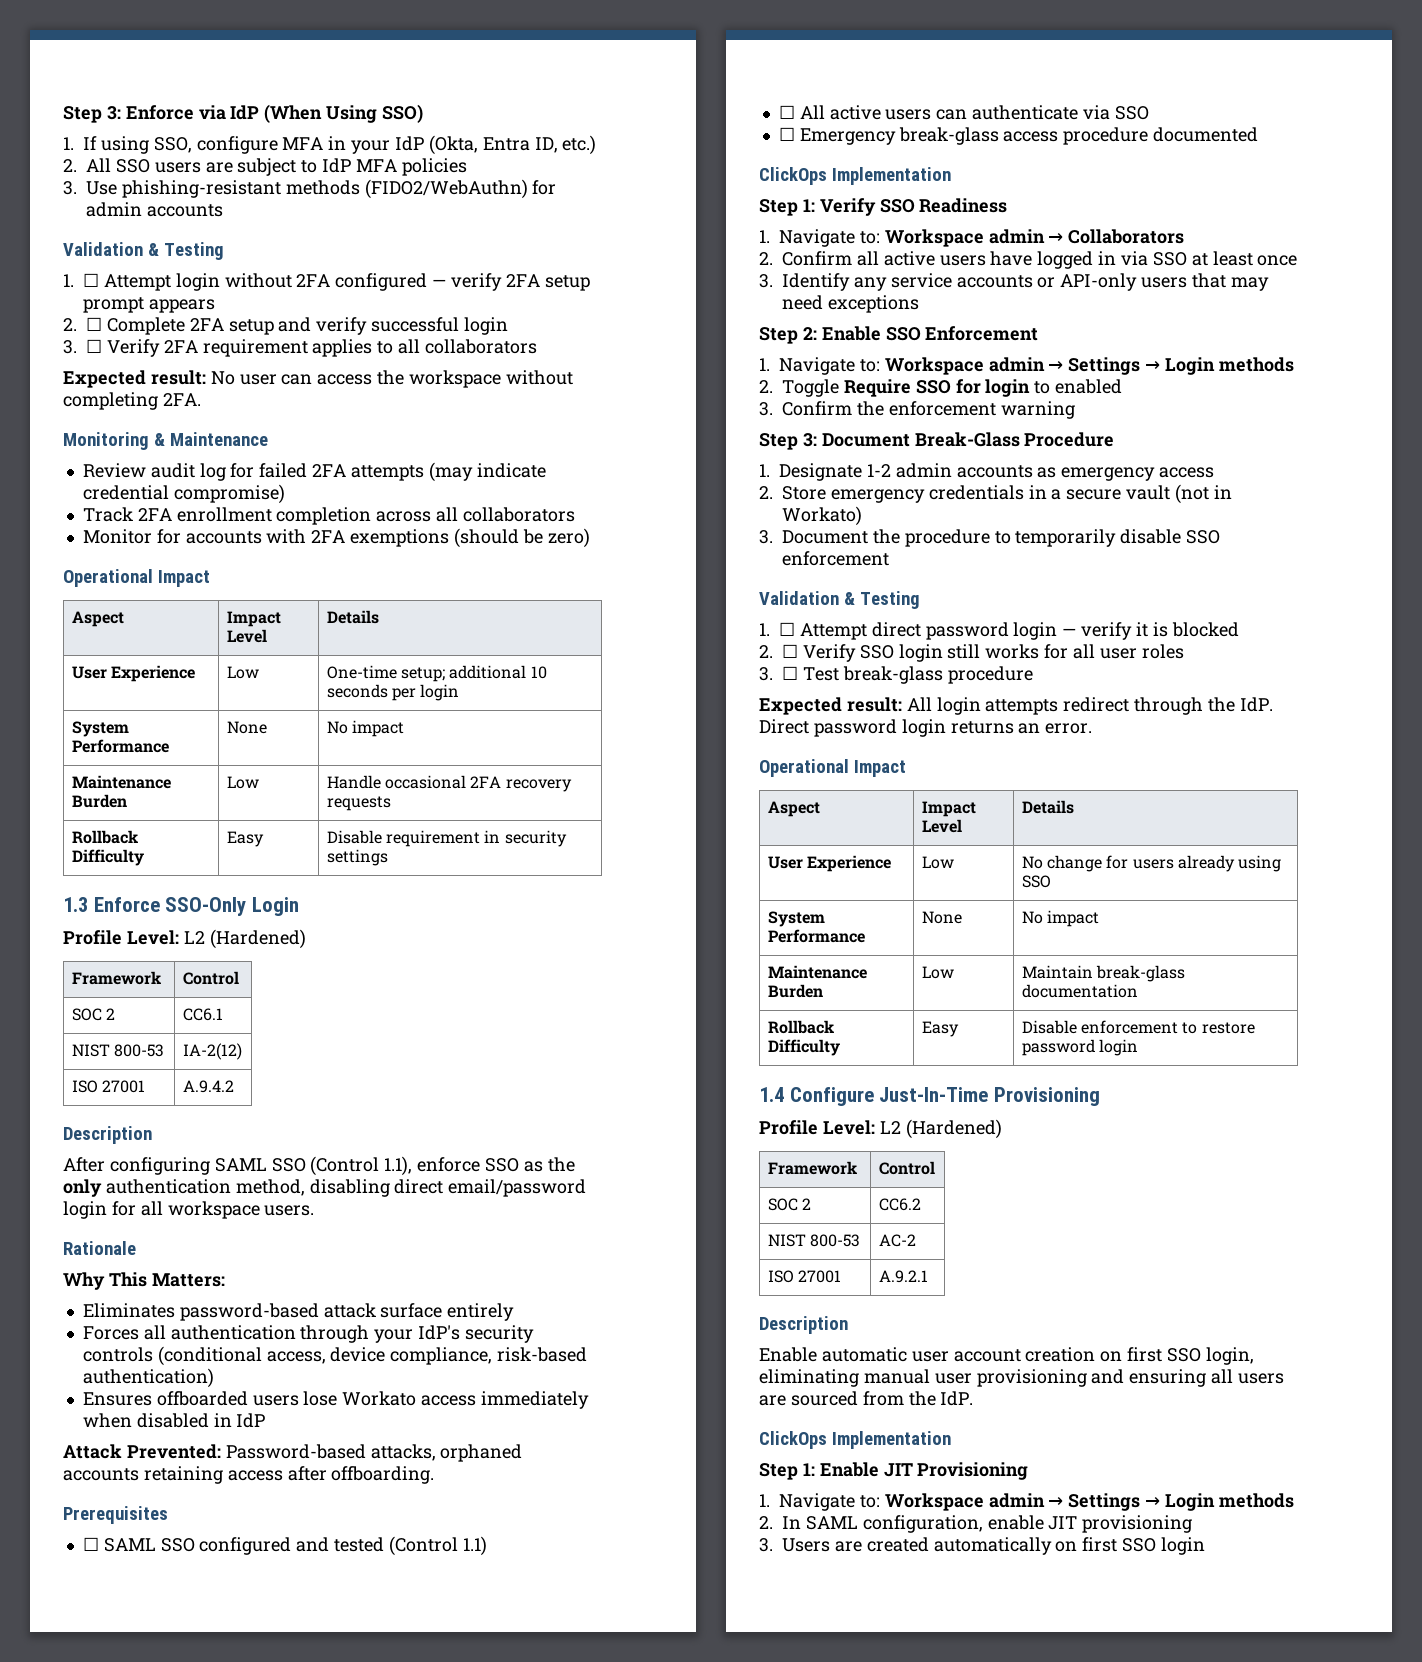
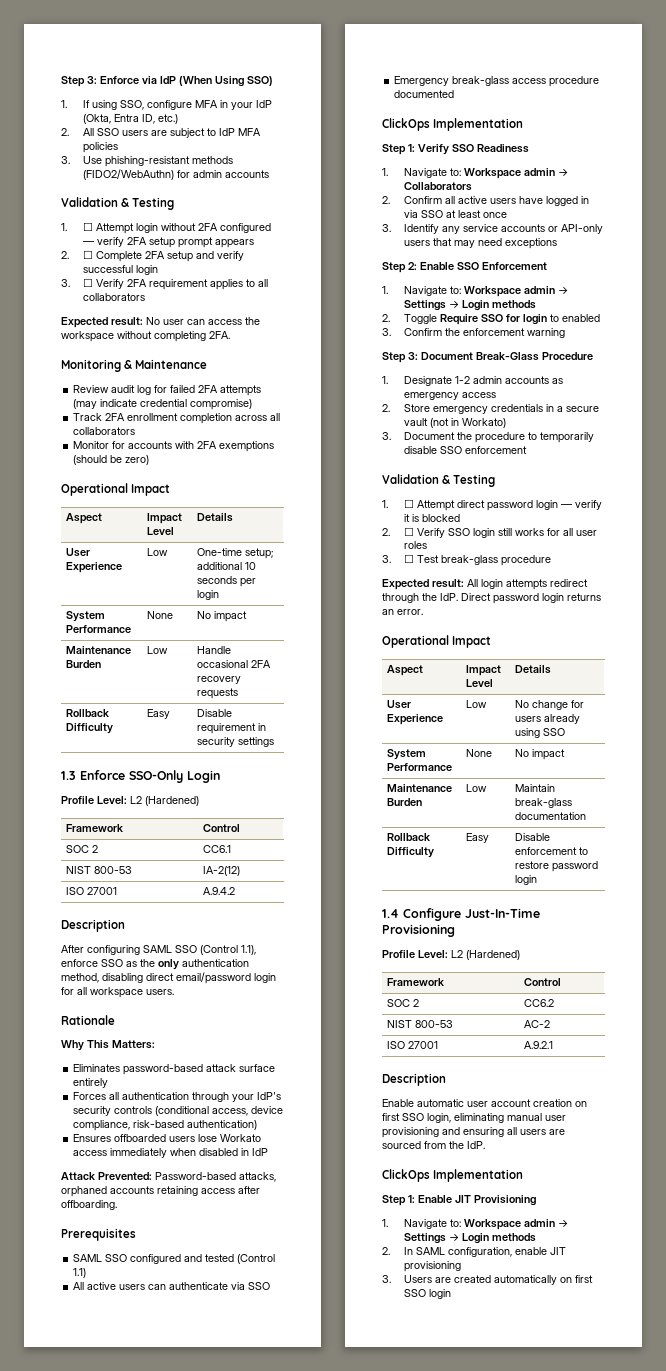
- ☐ SAML SSO configured and tested (Control 1.1)
+ SAML SSO configured and tested (Control 1.1)
- ☐ All active users can authenticate via SSO
+ All active users can authenticate via SSO
- ☐ Emergency break-glass access procedure documented
+ Emergency break-glass access procedure documented

